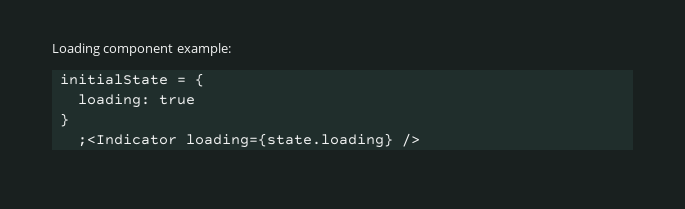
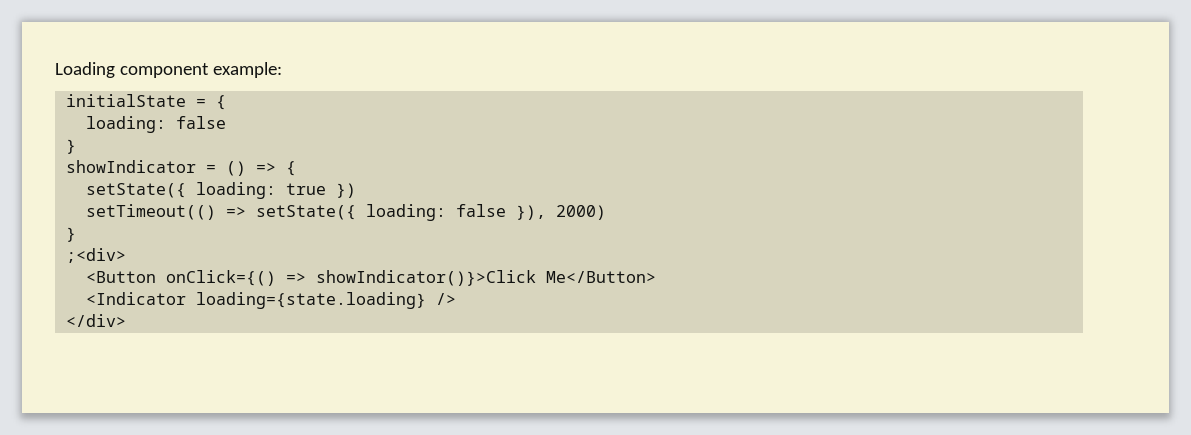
  initialState = {
- loading: true
+ loading: false
  }
- ;<Indicator loading={state.loading} />
+ showIndicator = () => {
+ setState({ loading: true })
+ setTimeout(() => setState({ loading: false }), 2000)
+ }
+ ;<div>
+ <Button onClick={() => showIndicator()}>Click Me</Button>
+ <Indicator loading={state.loading} />
+ </div>

